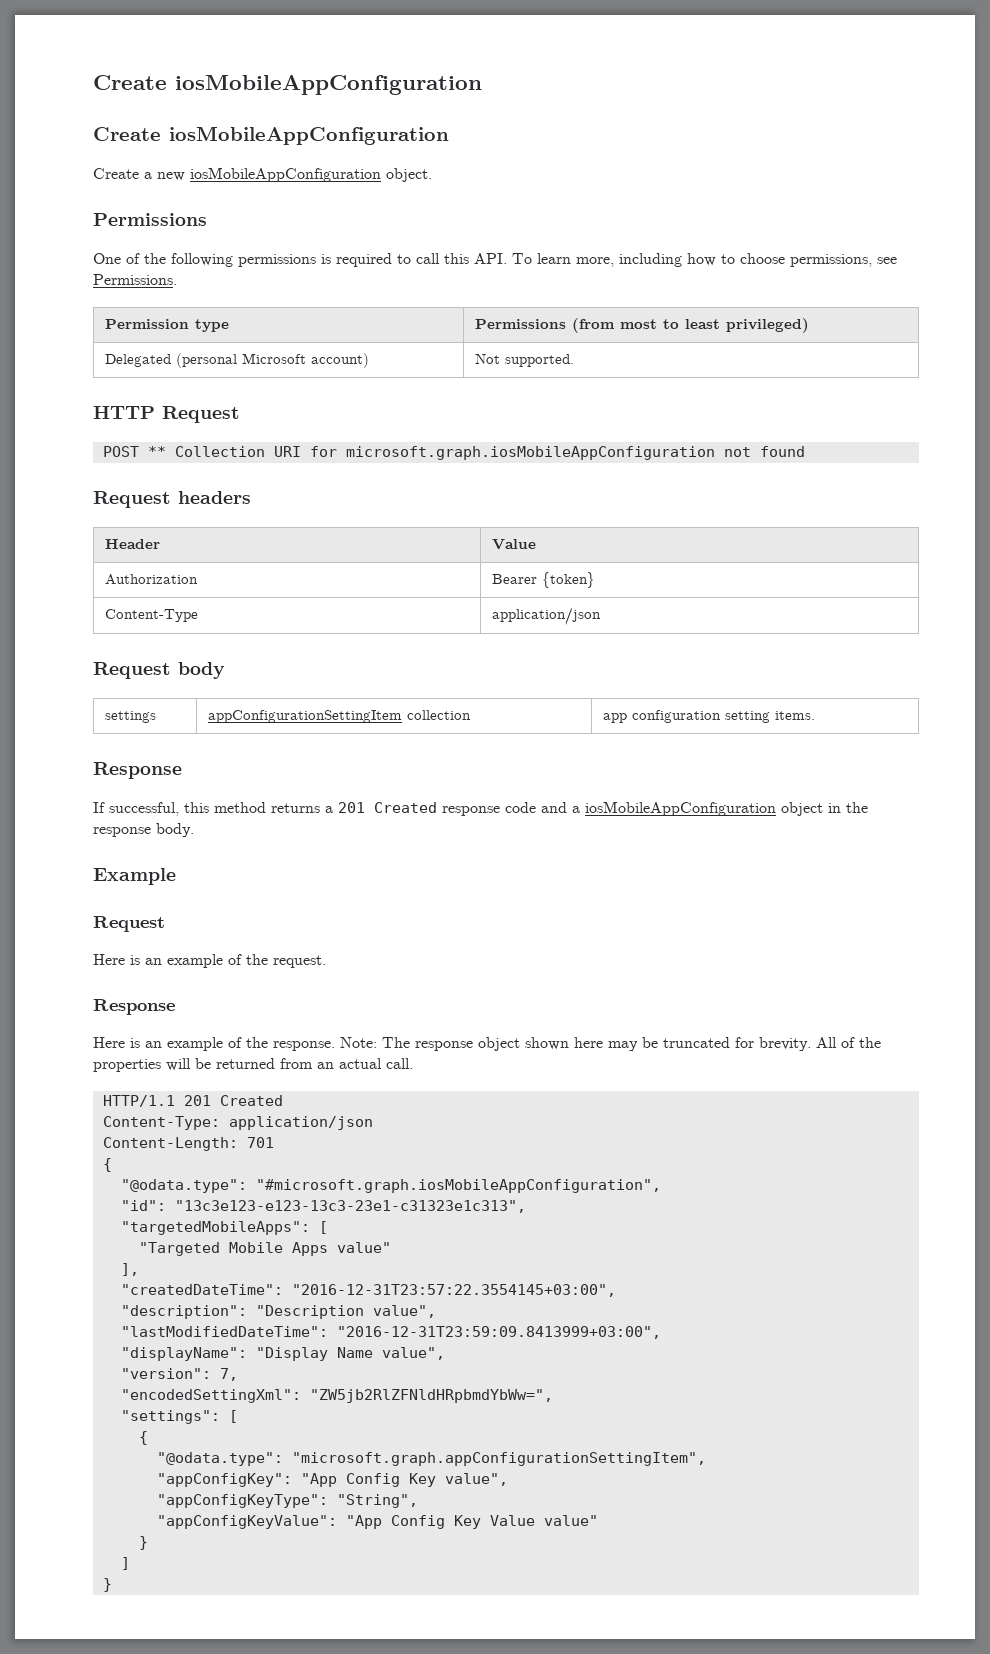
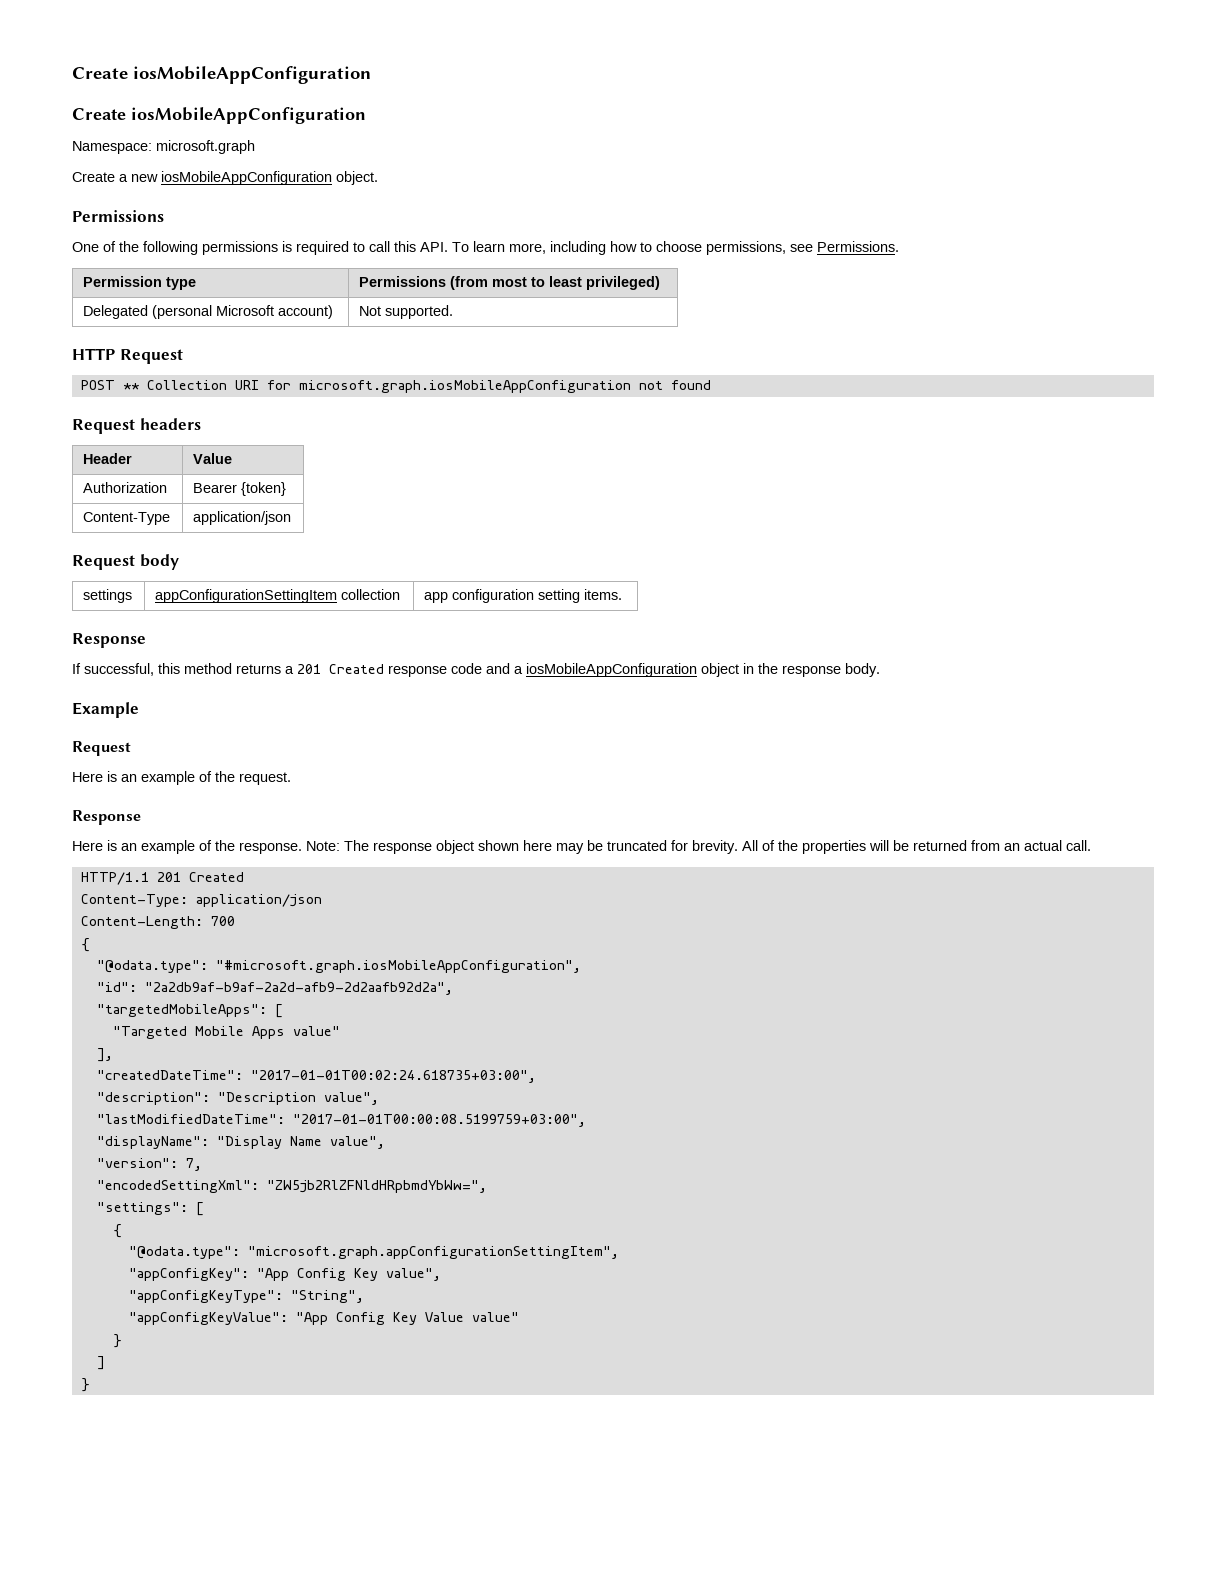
+ Namespace: microsoft.graph
- Content-Length: 701
+ Content-Length: 700
- "id": "13c3e123-e123-13c3-23e1-c31323e1c313",
+ "id": "2a2db9af-b9af-2a2d-afb9-2d2aafb92d2a",
- "createdDateTime": "2016-12-31T23:57:22.3554145+03:00",
+ "createdDateTime": "2017-01-01T00:02:24.618735+03:00",
- "lastModifiedDateTime": "2016-12-31T23:59:09.8413999+03:00",
+ "lastModifiedDateTime": "2017-01-01T00:00:08.5199759+03:00",

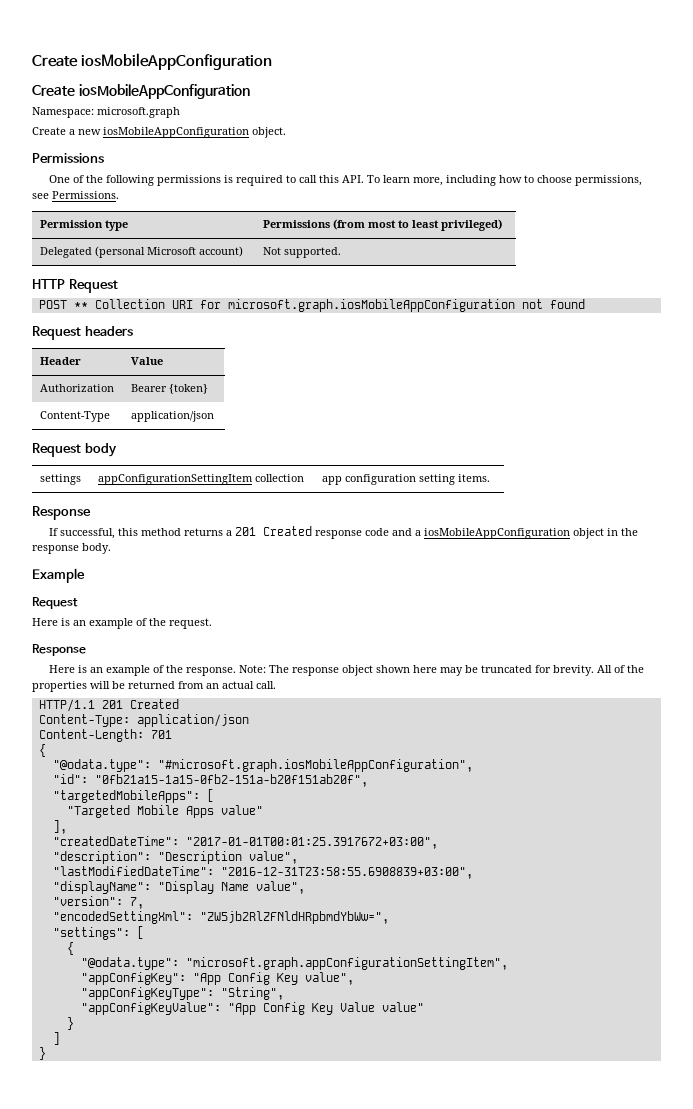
- Content-Length: 700
+ Content-Length: 701
- "id": "2a2db9af-b9af-2a2d-afb9-2d2aafb92d2a",
+ "id": "0fb21a15-1a15-0fb2-151a-b20f151ab20f",
- "createdDateTime": "2017-01-01T00:02:24.618735+03:00",
+ "createdDateTime": "2017-01-01T00:01:25.3917672+03:00",
- "lastModifiedDateTime": "2017-01-01T00:00:08.5199759+03:00",
+ "lastModifiedDateTime": "2016-12-31T23:58:55.6908839+03:00",

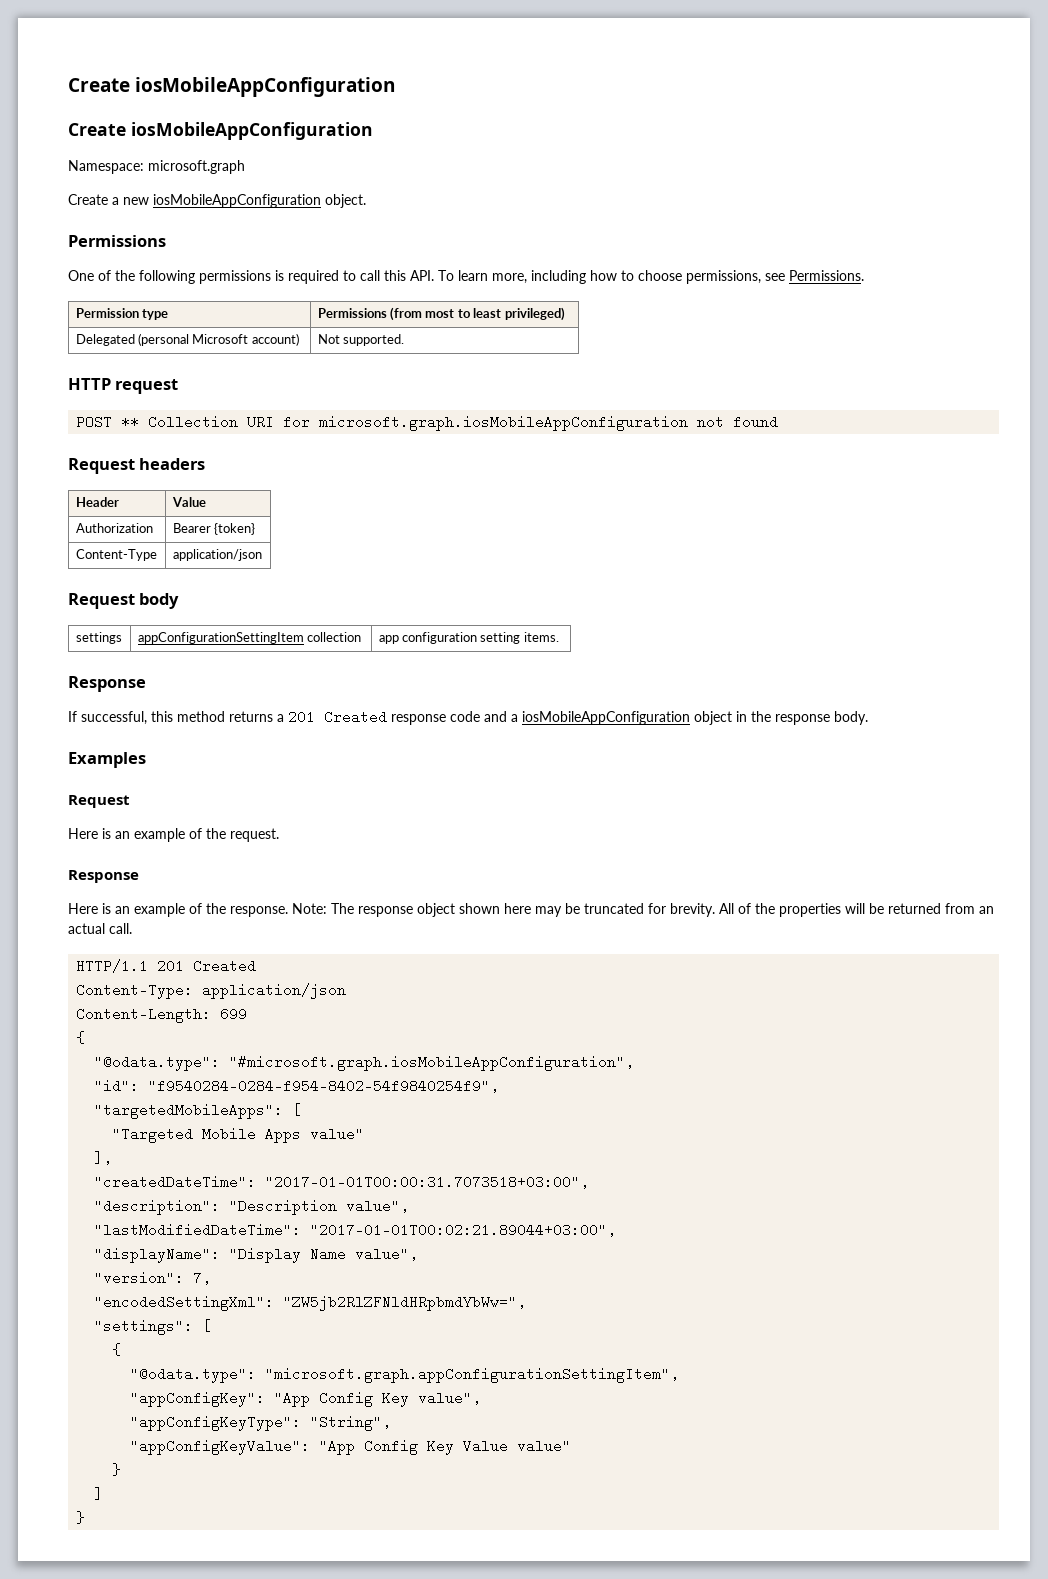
- HTTP Request
+ HTTP request
- Example
+ Examples
- Content-Length: 701
+ Content-Length: 699
- "id": "0fb21a15-1a15-0fb2-151a-b20f151ab20f",
+ "id": "f9540284-0284-f954-8402-54f9840254f9",
- "createdDateTime": "2017-01-01T00:01:25.3917672+03:00",
+ "createdDateTime": "2017-01-01T00:00:31.7073518+03:00",
- "lastModifiedDateTime": "2016-12-31T23:58:55.6908839+03:00",
+ "lastModifiedDateTime": "2017-01-01T00:02:21.89044+03:00",

